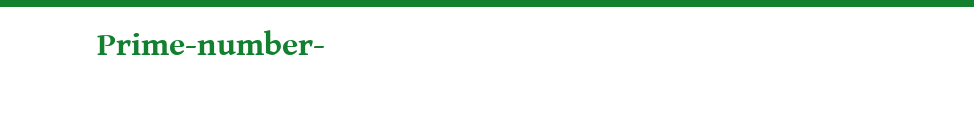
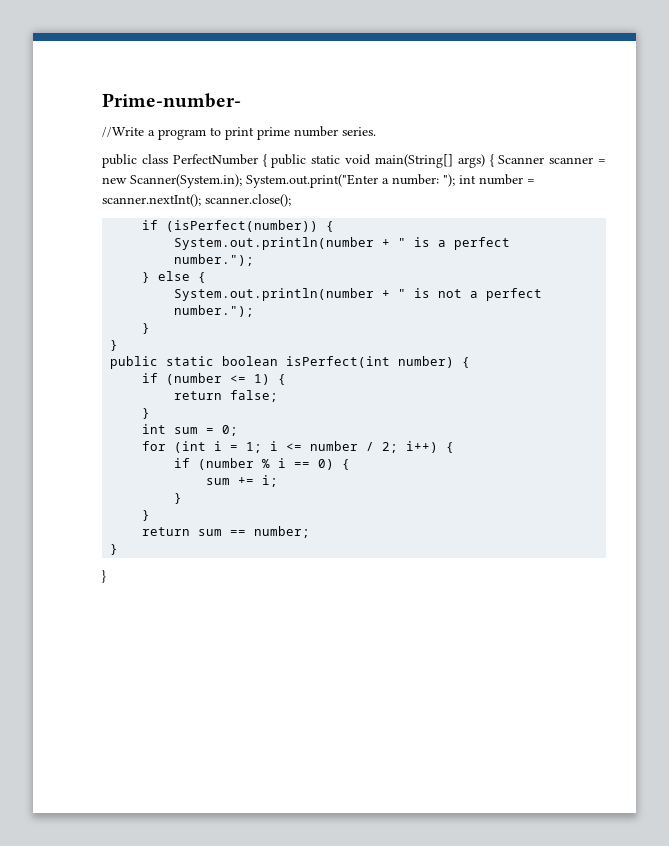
+ //Write a program to print prime number series.
+ public class PerfectNumber { public static void main(String[] args) { Scanner scanner = new Scanner(System.in); System.out.print("Enter a number: "); int number = scanner.nextInt(); scanner.close();
+ if (isPerfect(number)) {
+ System.out.println(number + " is a perfect number.");
+ } else {
+ System.out.println(number + " is not a perfect number.");
+ }
+ }
+ public static boolean isPerfect(int number) {
+ if (number <= 1) {
+ return false;
+ }
+ int sum = 0;
+ for (int i = 1; i <= number / 2; i++) {
+ if (number % i == 0) {
+ sum += i;
+ }
+ }
+ return sum == number;
+ }
+ }

